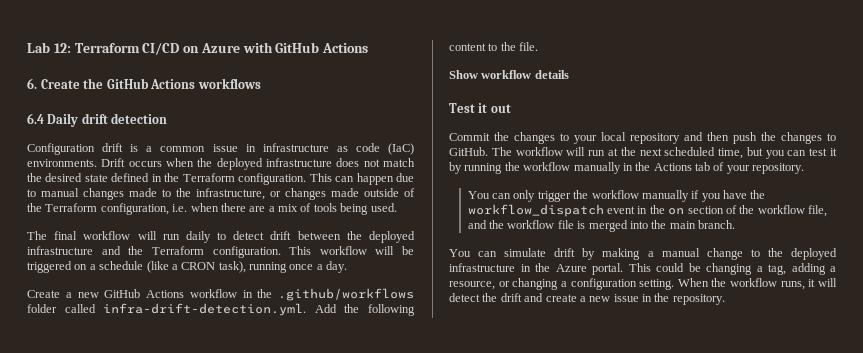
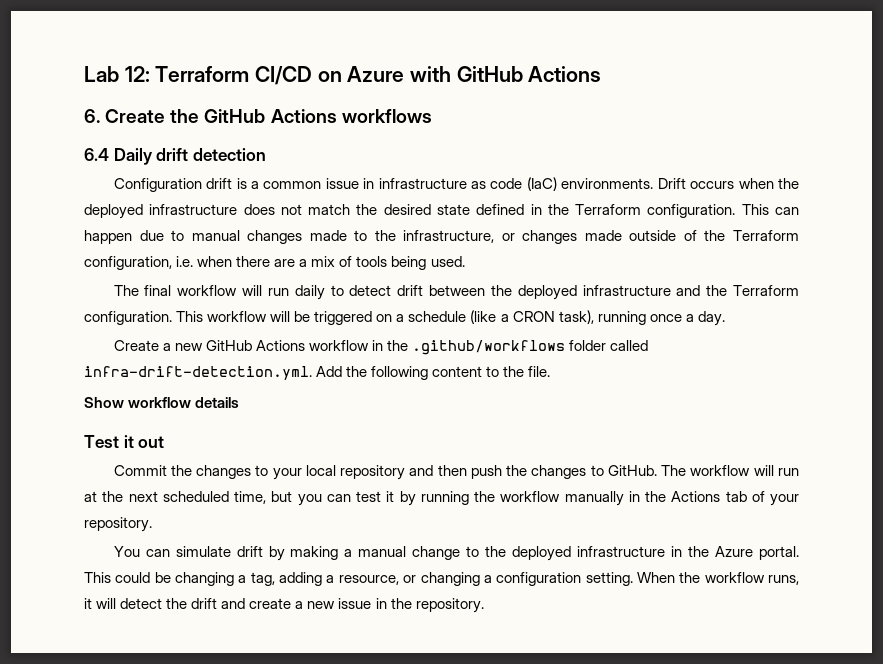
- You can only trigger the workflow manually if you have the workflow_dispatch event in the on section of the workflow file, and the workflow file is merged into the main branch.

